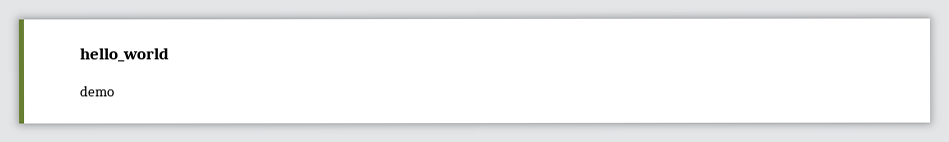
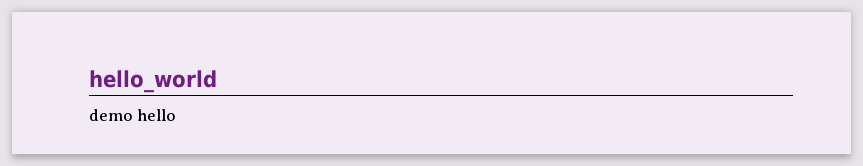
- demo
+ demo hello

